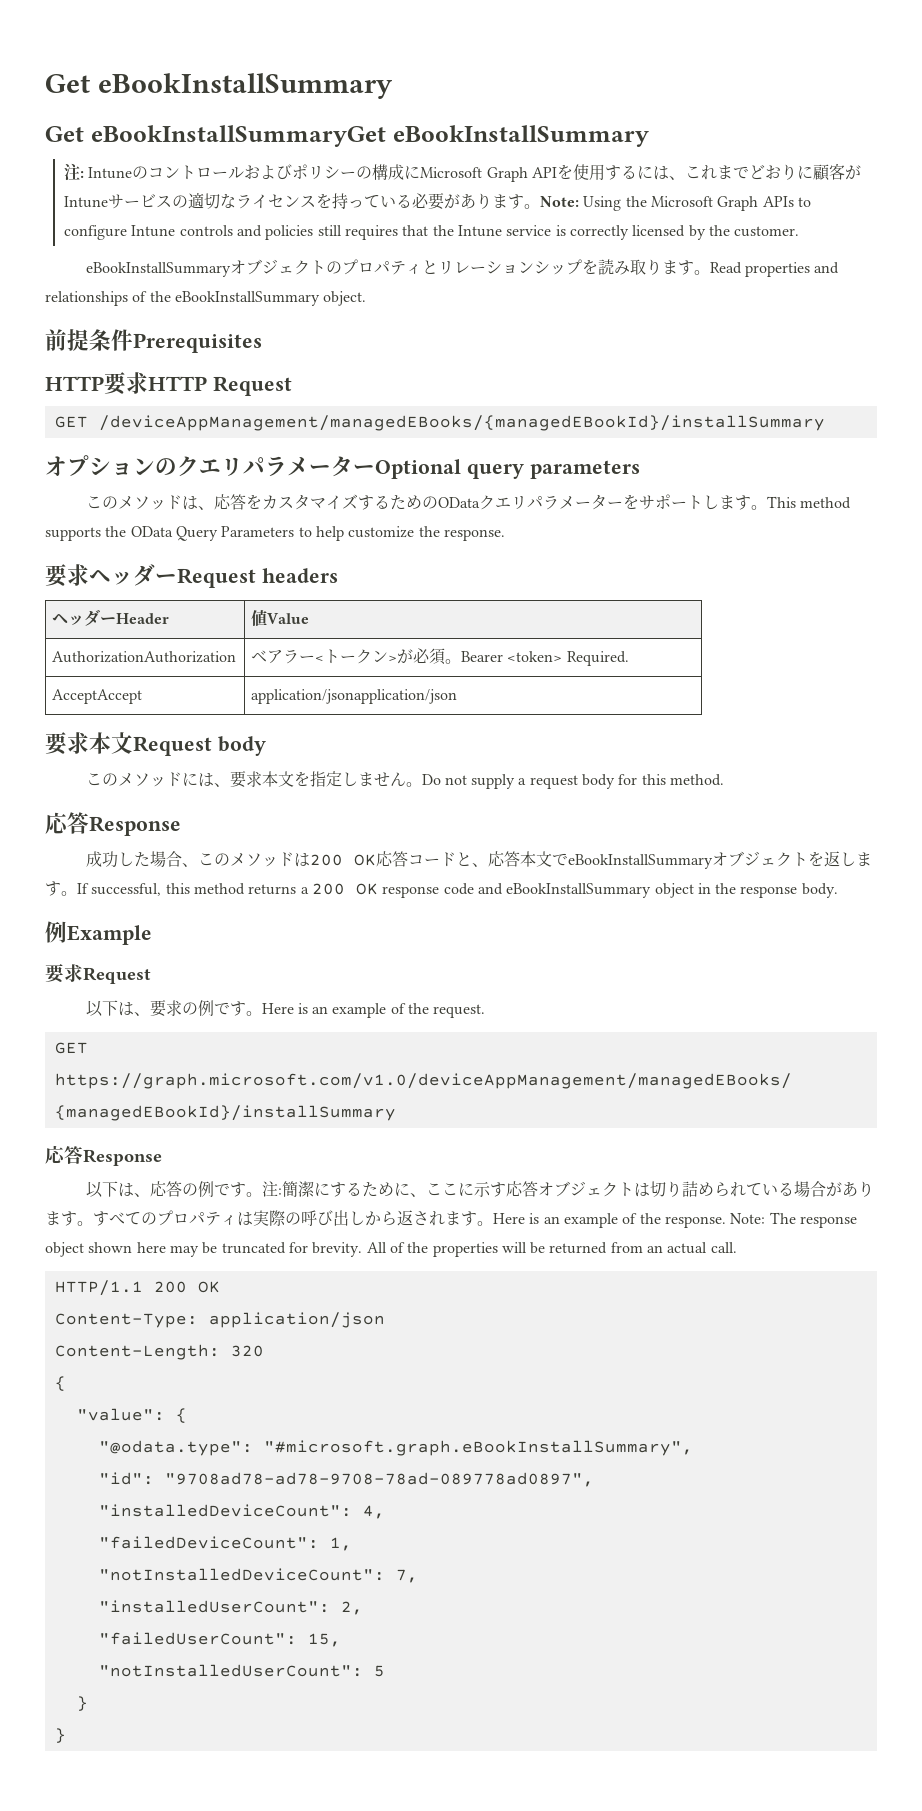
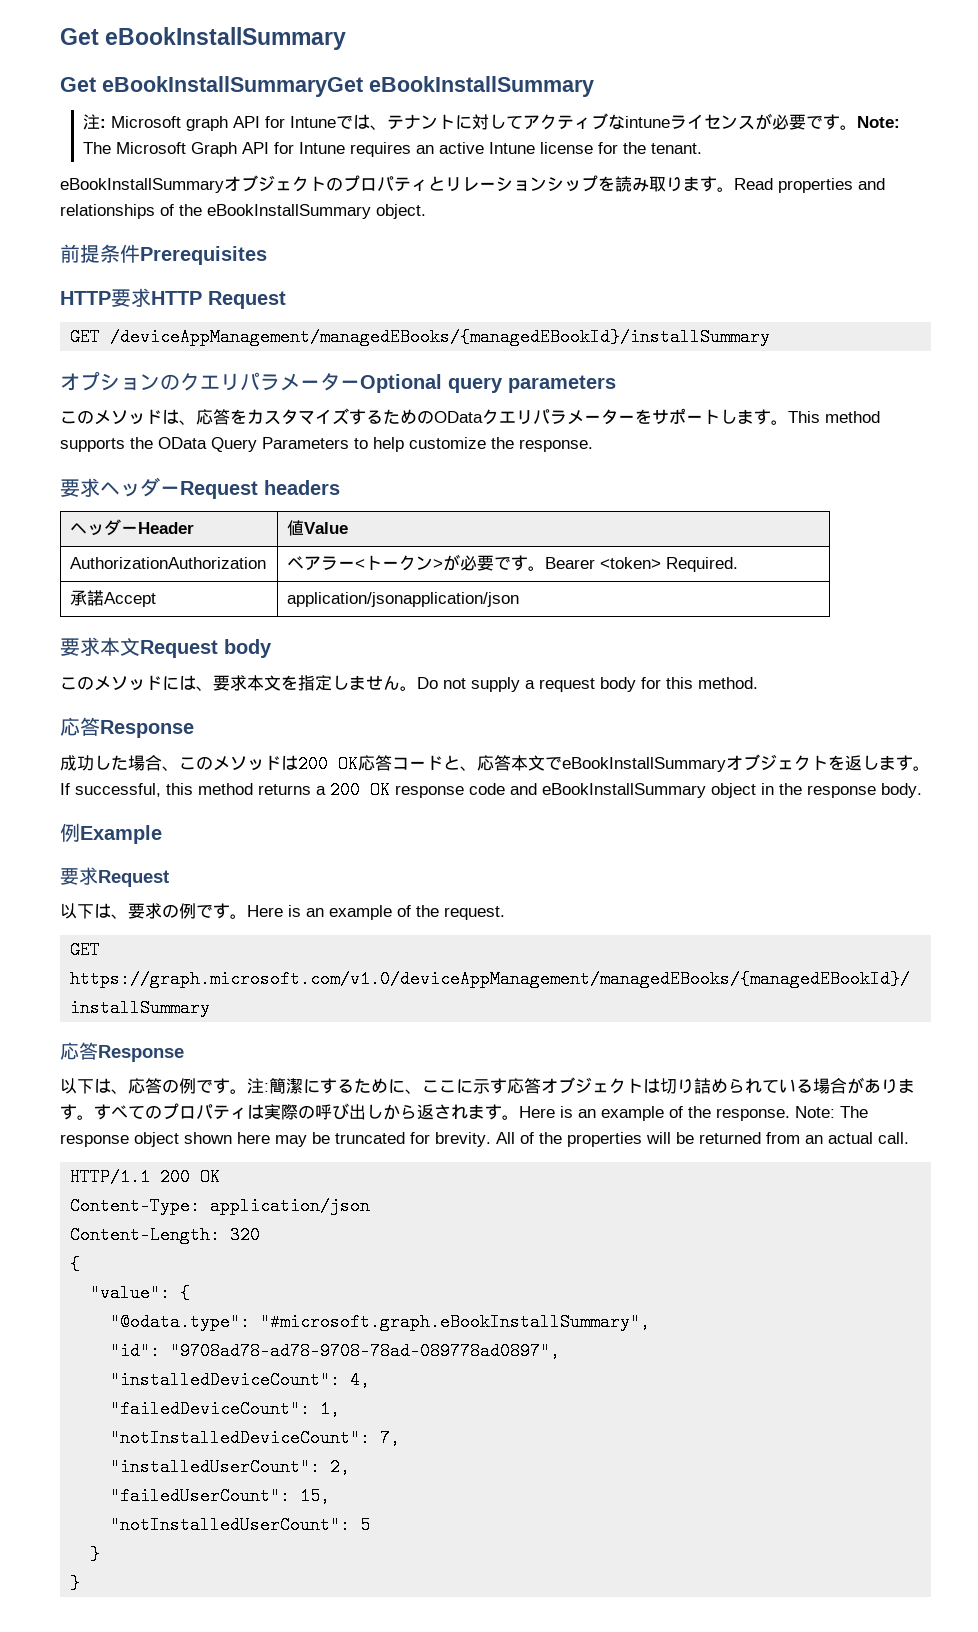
- 注: Intuneのコントロールおよびポリシーの構成にMicrosoft Graph APIを使用するには、これまでどおりに顧客がIntuneサービスの適切なライセンスを持っている必要があります。Note: Using the Microsoft Graph APIs to configure Intune controls and policies still requires that the Intune service is correctly licensed by the customer.
+ 注: Microsoft graph API for Intuneでは、テナントに対してアクティブなintuneライセンスが必要です。Note: The Microsoft Graph API for Intune requires an active Intune license for the tenant.
- AuthorizationAuthorization | ベアラー<トークン>が必須。Bearer <token> Required.
+ AuthorizationAuthorization | ベアラー<トークン>が必要です。Bearer <token> Required.
- AcceptAccept | application/jsonapplication/json
+ 承諾Accept | application/jsonapplication/json

